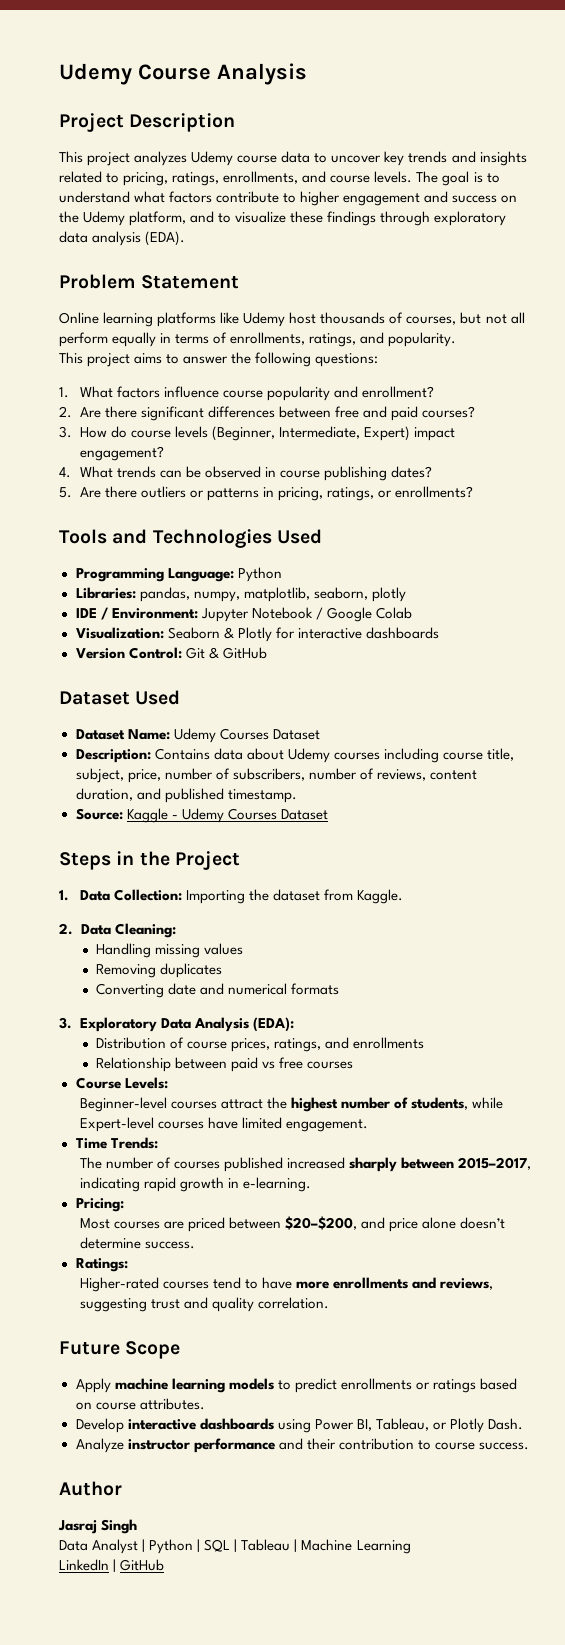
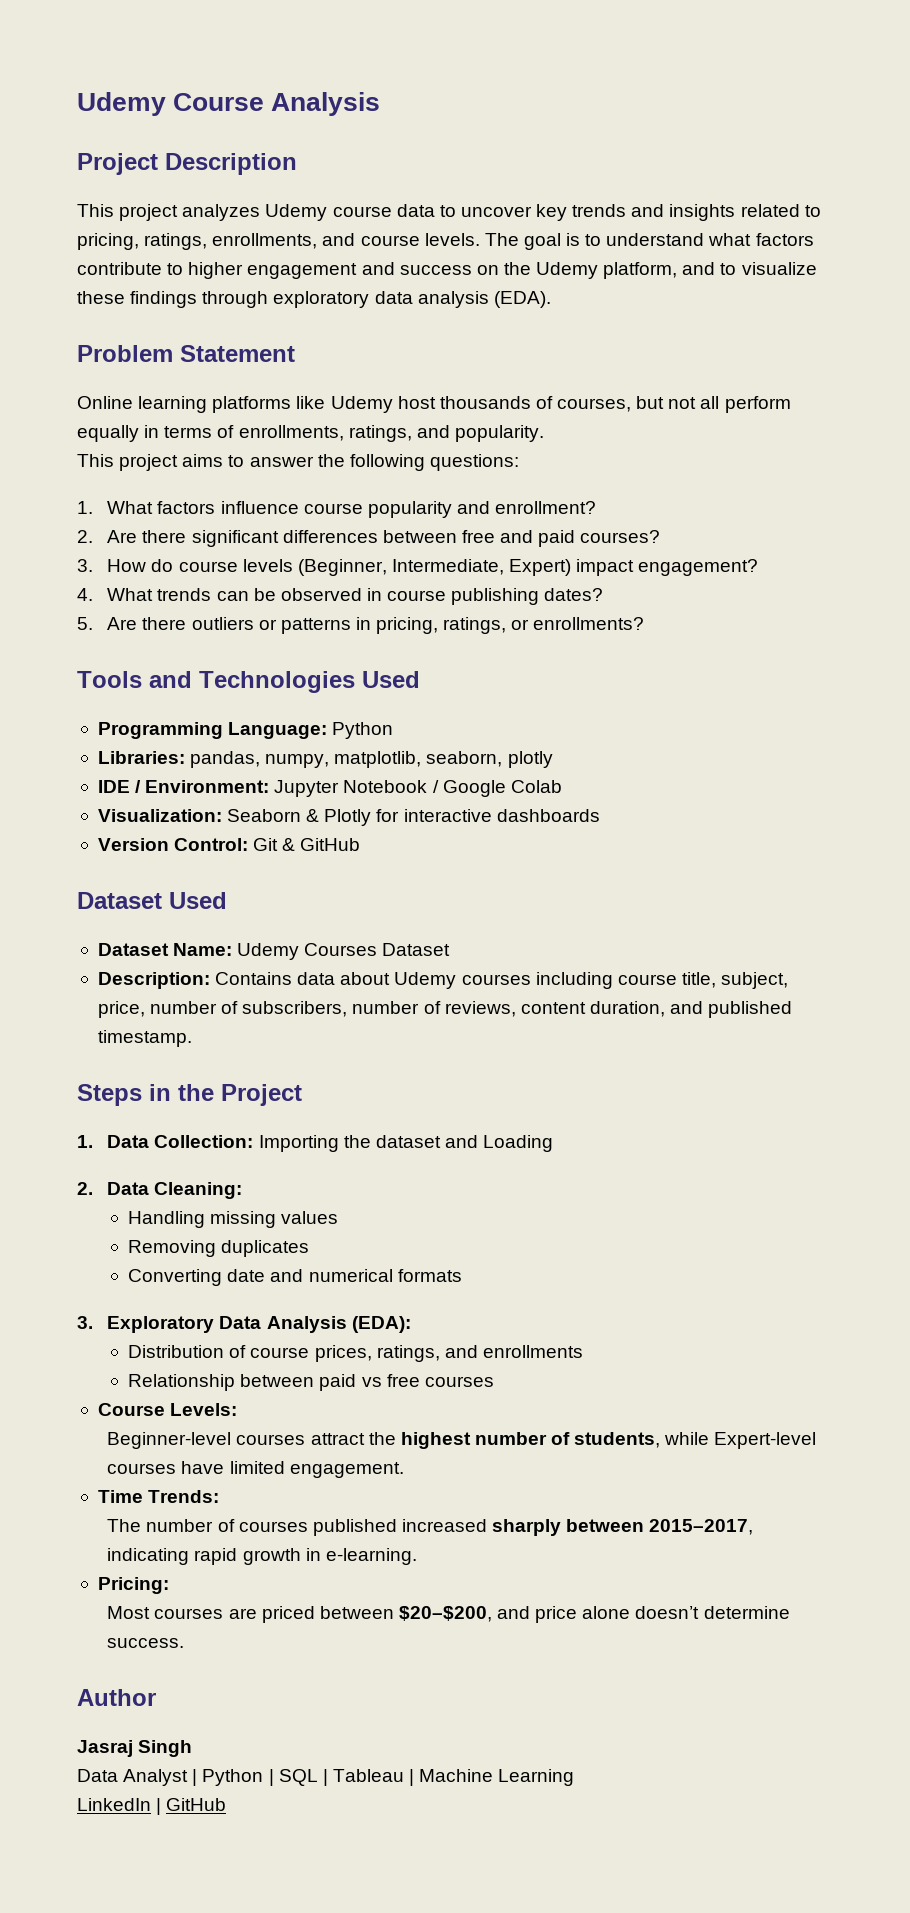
- Source: Kaggle - Udemy Courses Dataset
- 1. Data Collection: Importing the dataset from Kaggle.
+ 1. Data Collection: Importing the dataset and Loading
- Ratings:
- Higher-rated courses tend to have more enrollments and reviews, suggesting trust and quality correlation.
- Future Scope
- Apply machine learning models to predict enrollments or ratings based on course attributes.
- Develop interactive dashboards using Power BI, Tableau, or Plotly Dash.
- Analyze instructor performance and their contribution to course success.

